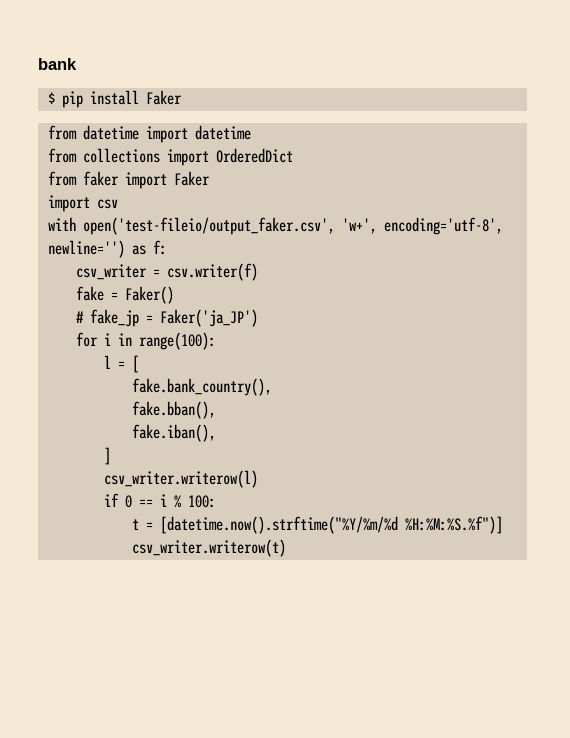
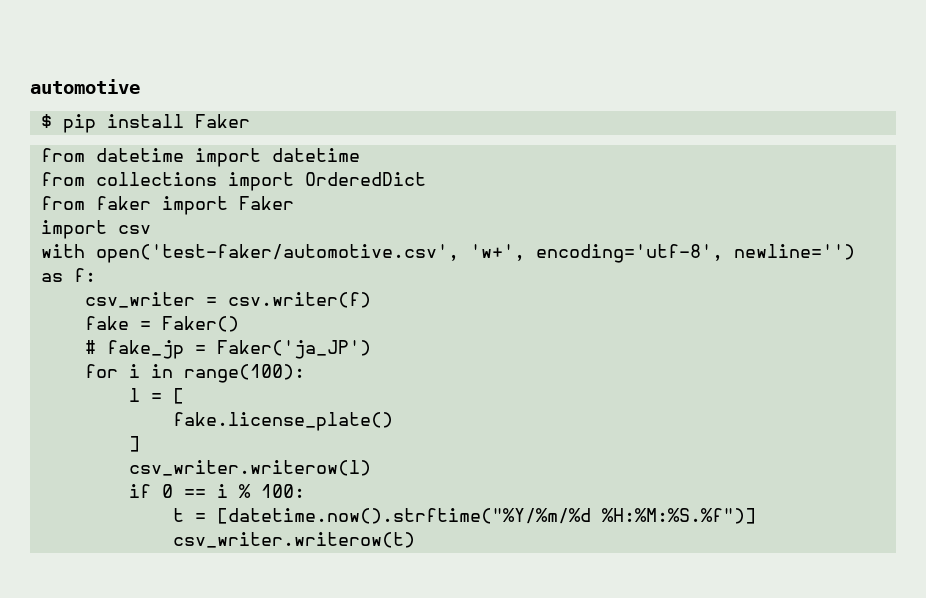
- bank
+ automotive
- with open('test-fileio/output_faker.csv', 'w+', encoding='utf-8', newline='') as f:
+ with open('test-faker/automotive.csv', 'w+', encoding='utf-8', newline='') as f:
- fake.bank_country(),
- fake.bban(),
- fake.iban(),
+ fake.license_plate()

